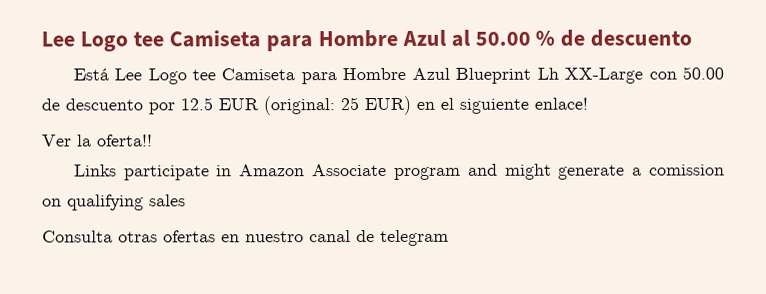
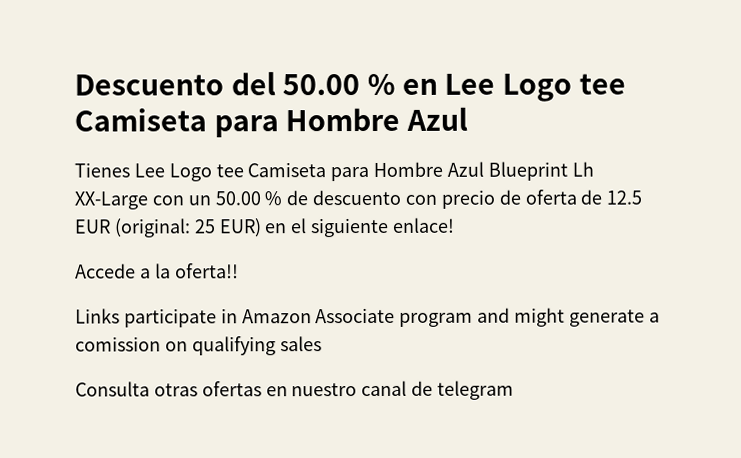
- Lee Logo tee Camiseta para Hombre Azul al 50.00 % de descuento
- Está Lee Logo tee Camiseta para Hombre Azul Blueprint Lh XX-Large con 50.00 de descuento por 12.5 EUR (original: 25 EUR) en el siguiente enlace!
+ Descuento del 50.00 % en Lee Logo tee Camiseta para Hombre Azul
+ Tienes Lee Logo tee Camiseta para Hombre Azul Blueprint Lh XX-Large con un 50.00 % de descuento con precio de oferta de 12.5 EUR (original: 25 EUR) en el siguiente enlace!
- Ver la oferta!!
+ Accede a la oferta!!

